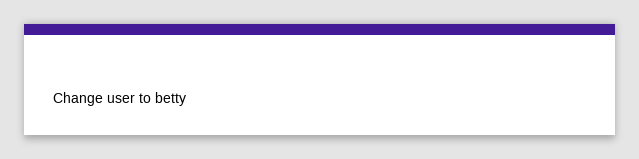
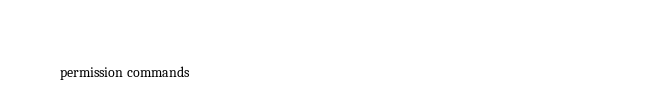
- Change user to betty
+ permission commands

